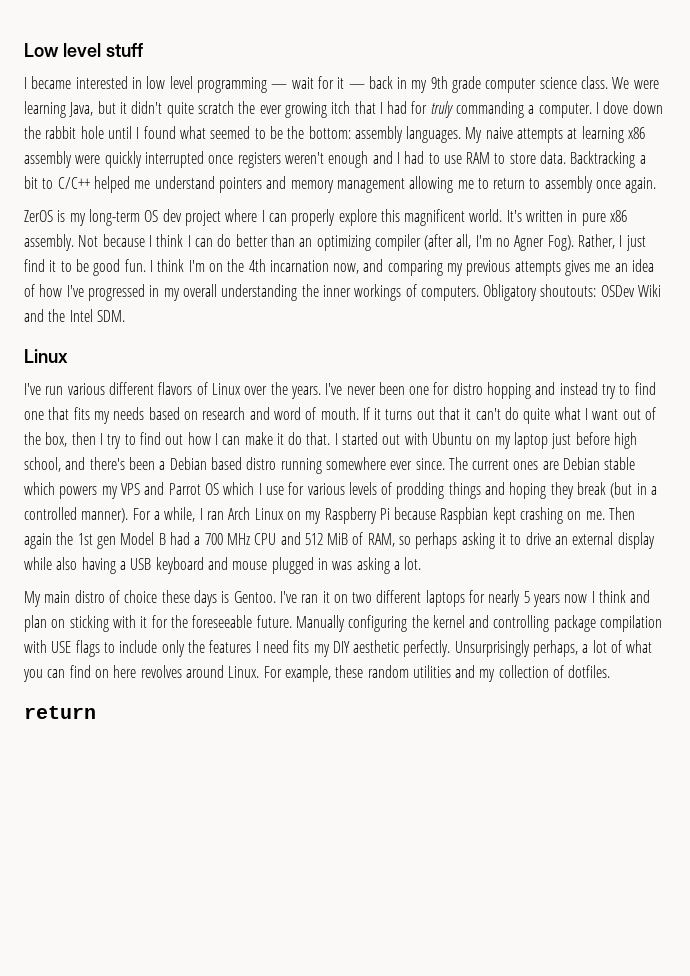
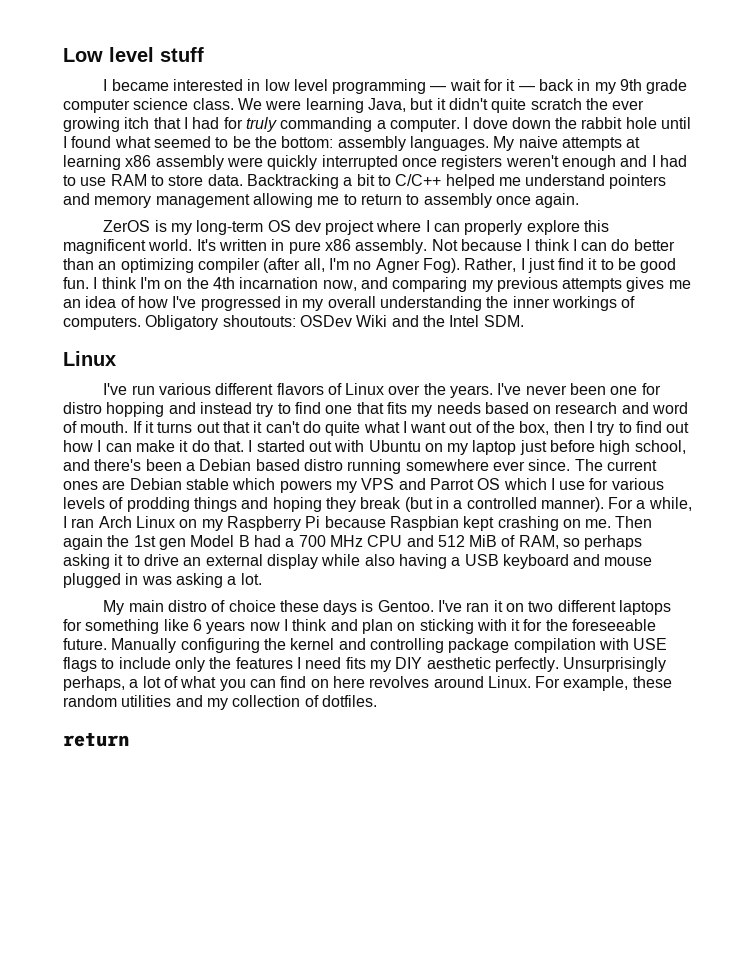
- I've ran it on two different laptops for nearly 5 years now I think and plan on sticking with it for the foreseeable future.
+ I've ran it on two different laptops for something like 6 years now I think and plan on sticking with it for the foreseeable future.

